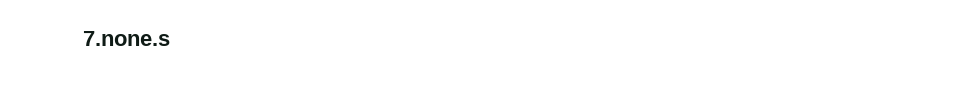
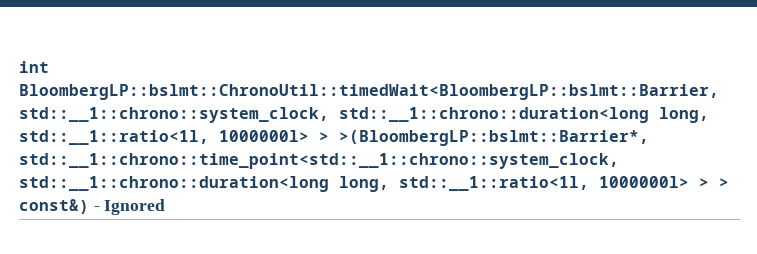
- 7.none.s
+ int BloombergLP::bslmt::ChronoUtil::timedWait<BloombergLP::bslmt::Barrier, std::__1::chrono::system_clock, std::__1::chrono::duration<long long, std::__1::ratio<1l, 1000000l> > >(BloombergLP::bslmt::Barrier*, std::__1::chrono::time_point<std::__1::chrono::system_clock, std::__1::chrono::duration<long long, std::__1::ratio<1l, 1000000l> > > const&) - Ignored

